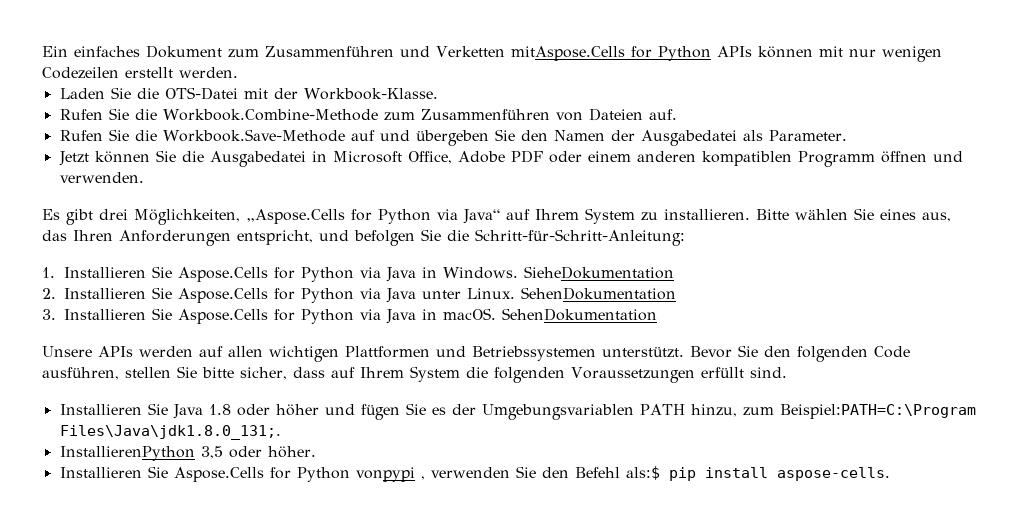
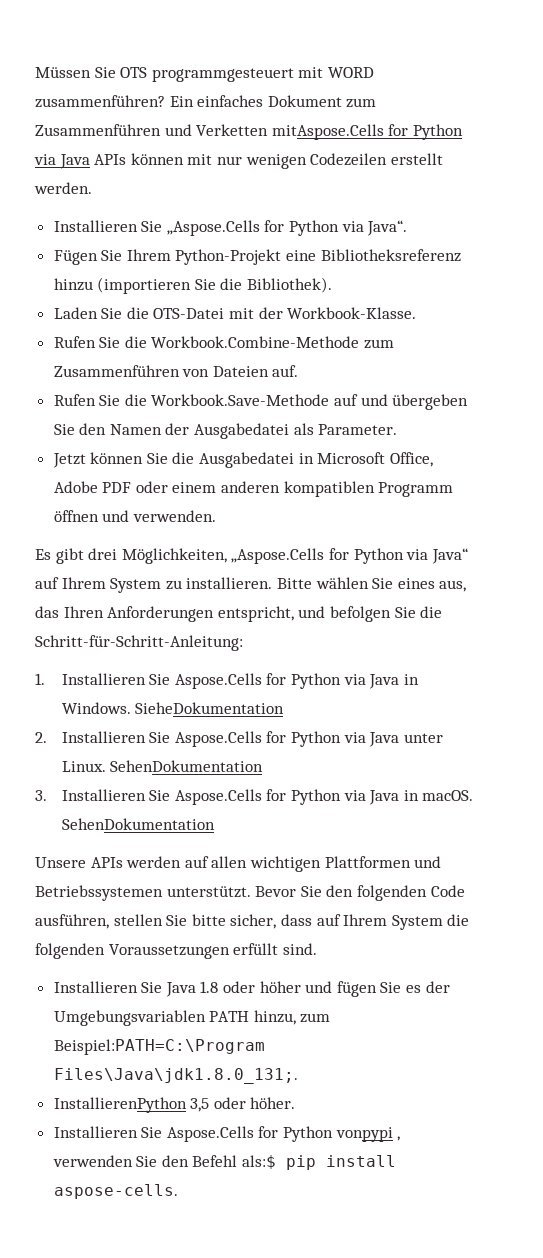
+ Müssen Sie OTS programmgesteuert mit WORD zusammenführen?
- Ein einfaches Dokument zum Zusammenführen und Verketten mitAspose.Cells for Python APIs können mit nur wenigen Codezeilen erstellt werden.
+ Ein einfaches Dokument zum Zusammenführen und Verketten mitAspose.Cells for Python via Java APIs können mit nur wenigen Codezeilen erstellt werden.
+ Installieren Sie „Aspose.Cells for Python via Java“.
+ Fügen Sie Ihrem Python-Projekt eine Bibliotheksreferenz hinzu (importieren Sie die Bibliothek).

